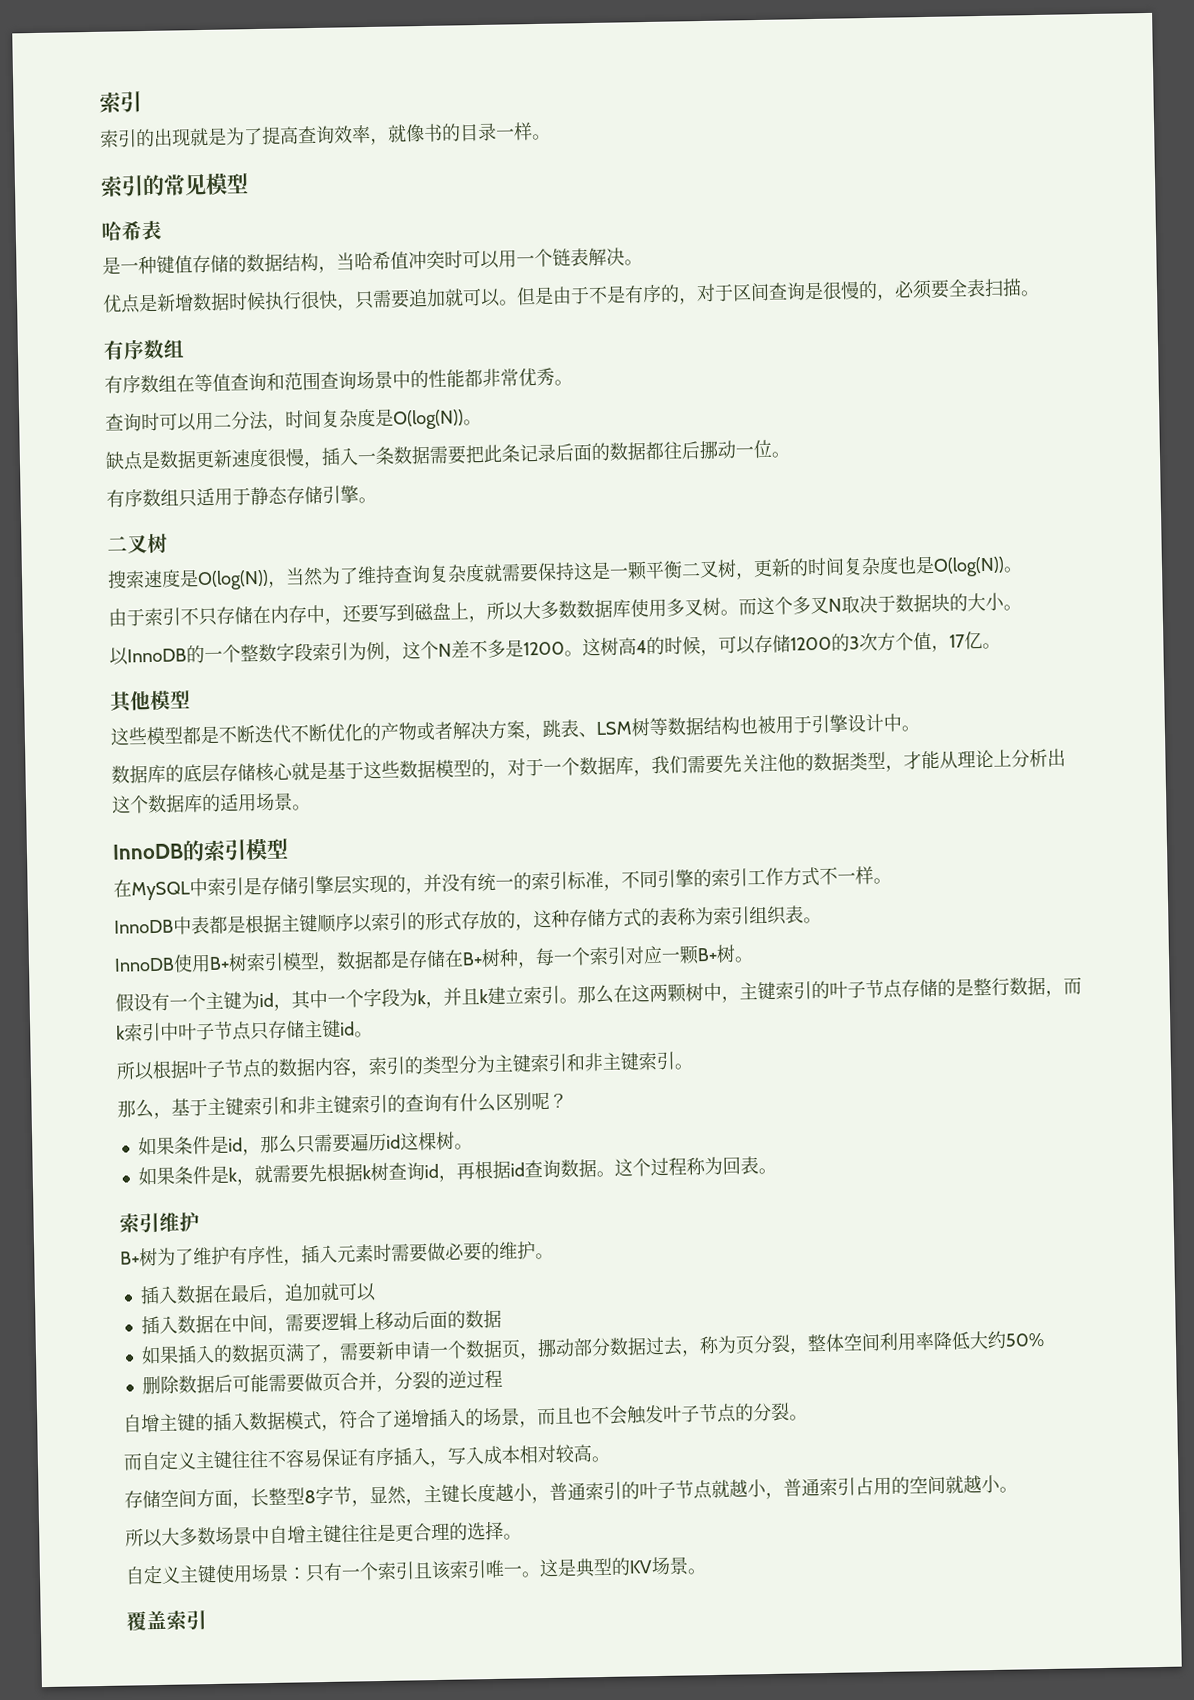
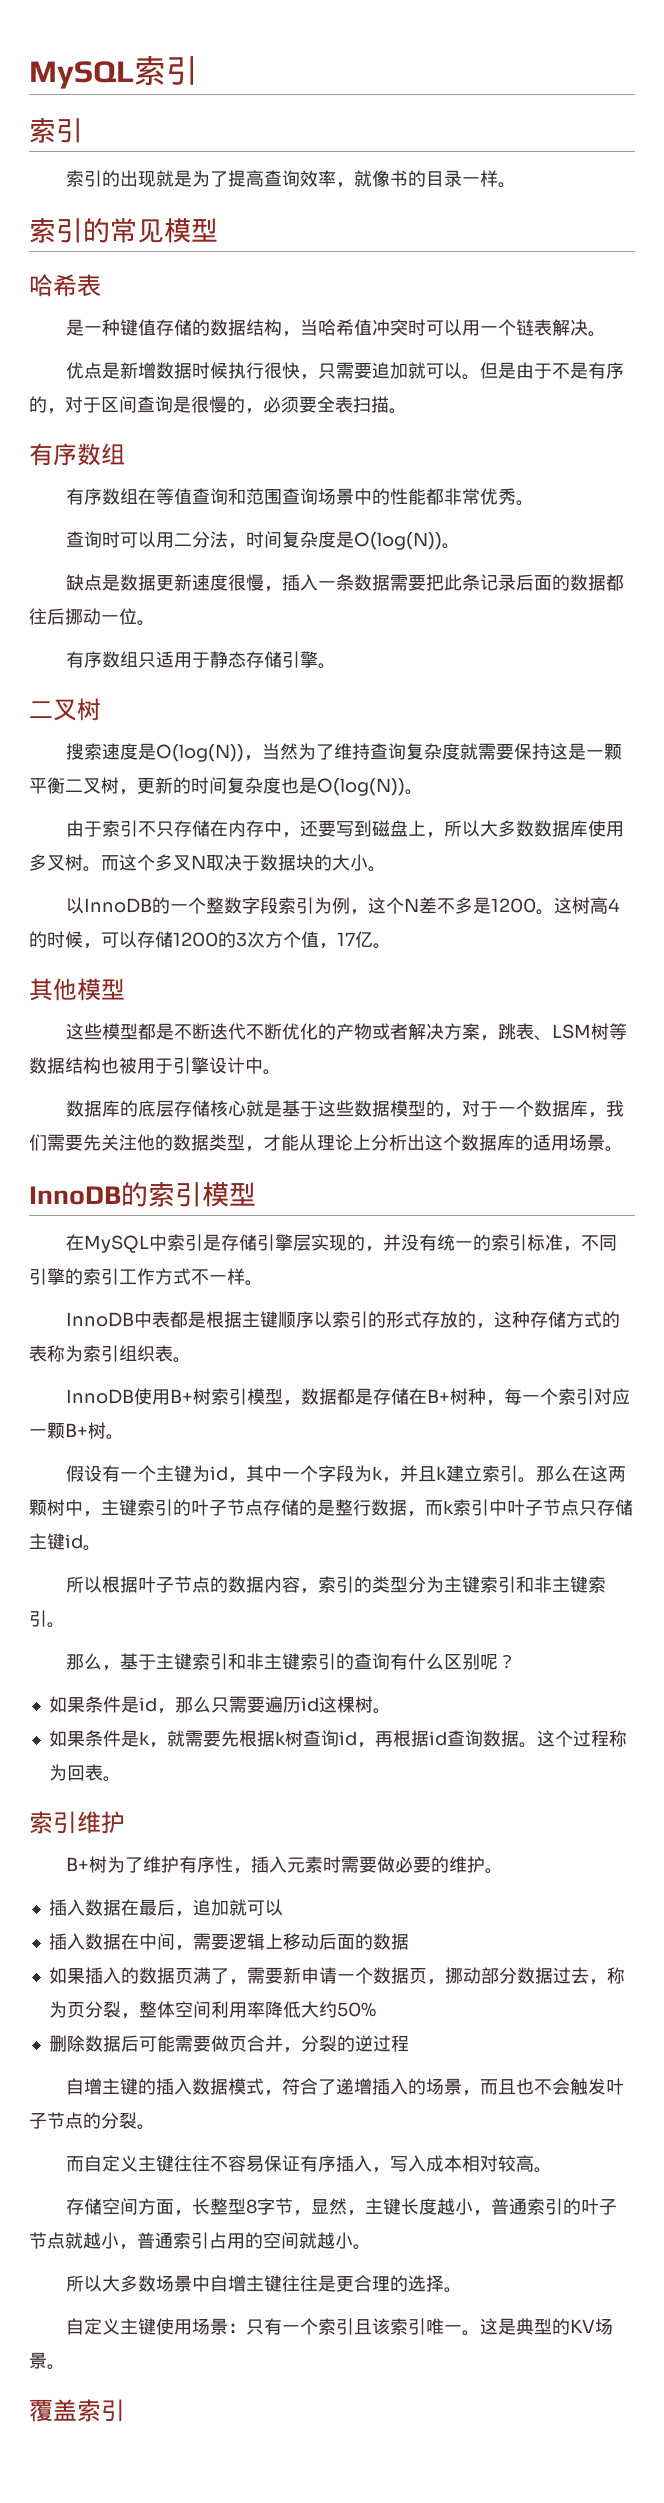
+ MySQL索引

